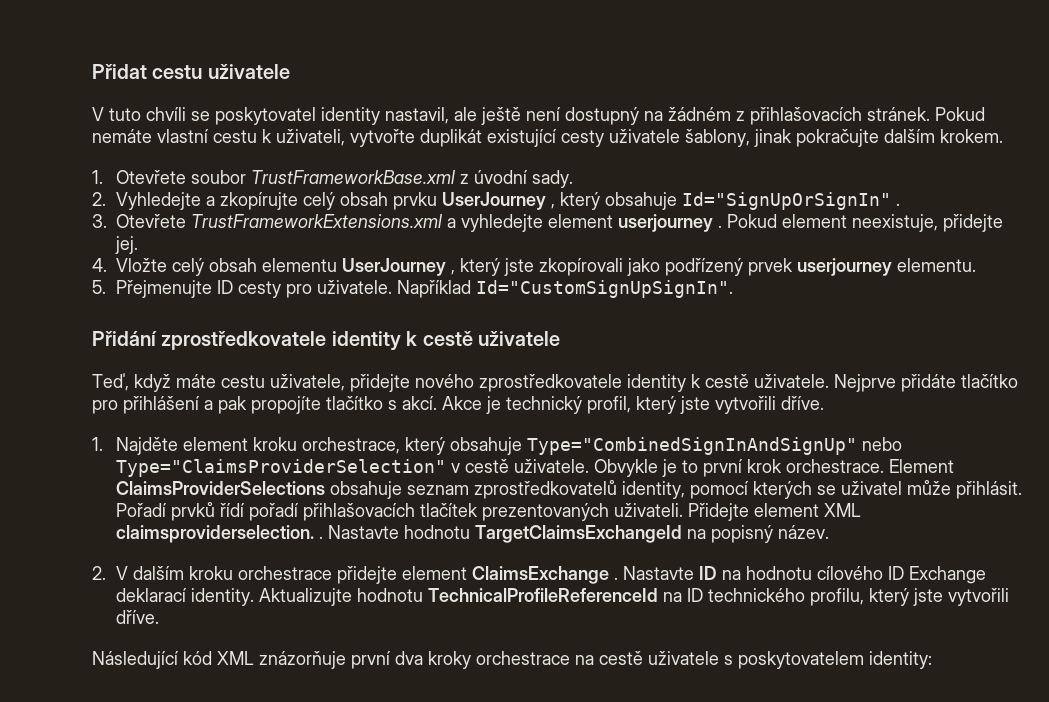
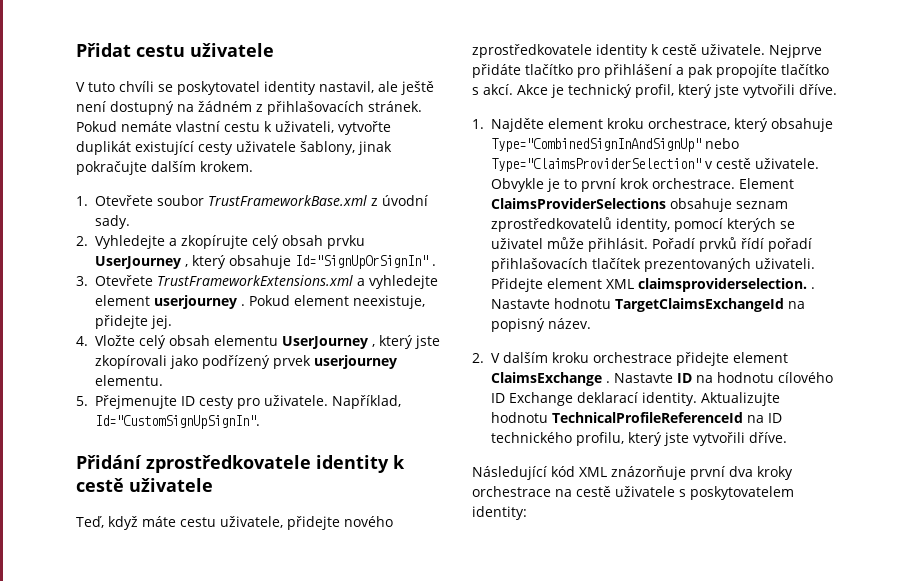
- Například Id="CustomSignUpSignIn".
+ Například, Id="CustomSignUpSignIn".

